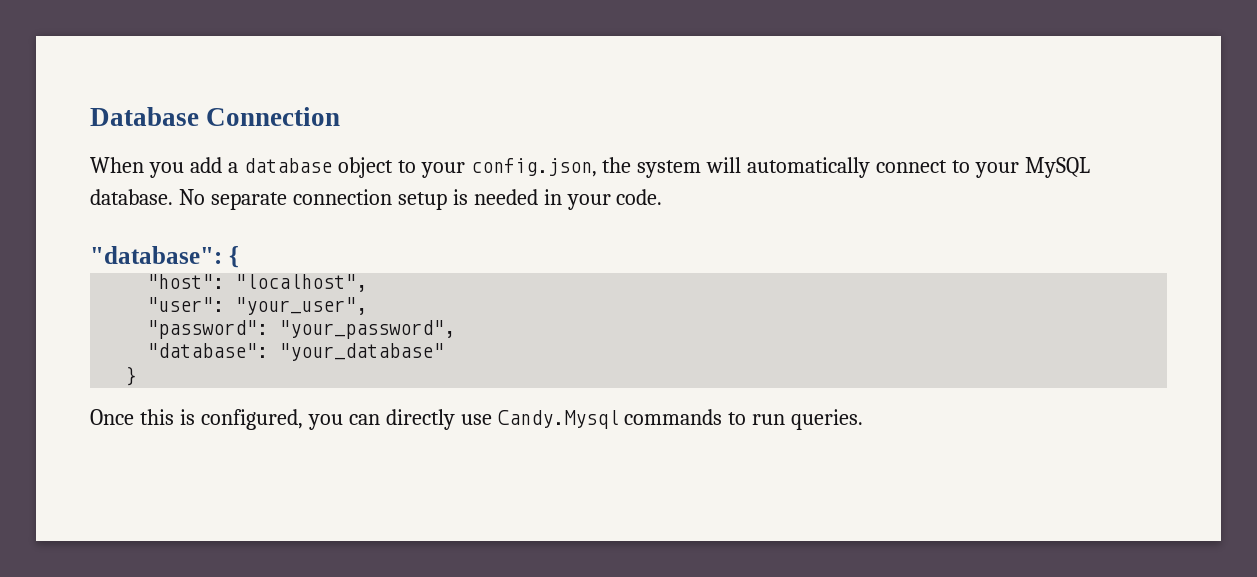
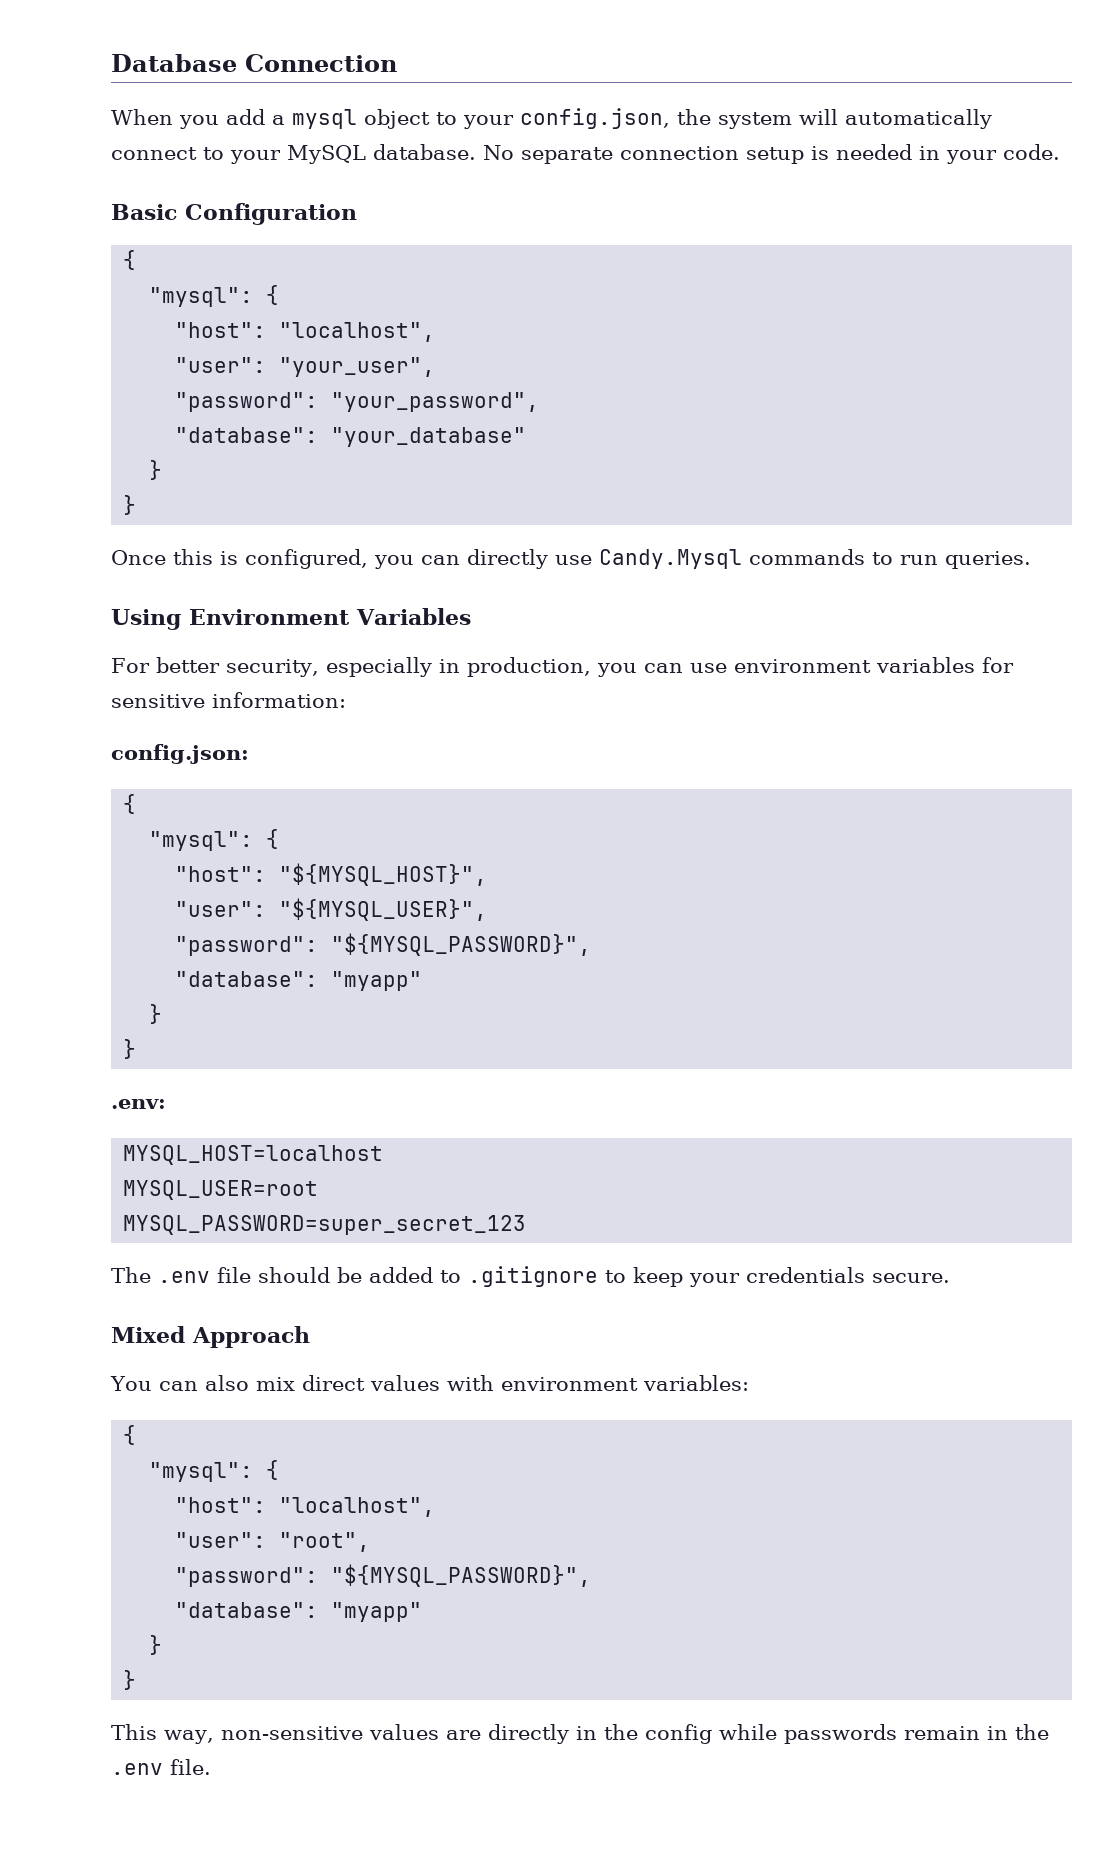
- When you add a database object to your config.json, the system will automatically connect to your MySQL database.
+ When you add a mysql object to your config.json, the system will automatically connect to your MySQL database.
- "database": {
+ Basic Configuration
+ {
+ "mysql": {
  "database": "your_database"
+ }
+ Using Environment Variables
+ For better security, especially in production, you can use environment variables for sensitive information:
+ config.json:
+ {
+ "mysql": {
+ "host": "${MYSQL_HOST}",
+ "user": "${MYSQL_USER}",
+ "password": "${MYSQL_PASSWORD}",
+ "database": "myapp"
+ }
+ }
+ .env:
+ MYSQL_HOST=localhost
+ MYSQL_USER=root
+ MYSQL_PASSWORD=super_secret_123
+ The .env file should be added to .gitignore to keep your credentials secure.
+ Mixed Approach
+ You can also mix direct values with environment variables:
+ {
+ "mysql": {
+ "host": "localhost",
+ "user": "root",
+ "password": "${MYSQL_PASSWORD}",
+ "database": "myapp"
+ }
+ }
+ This way, non-sensitive values are directly in the config while passwords remain in the .env file.

